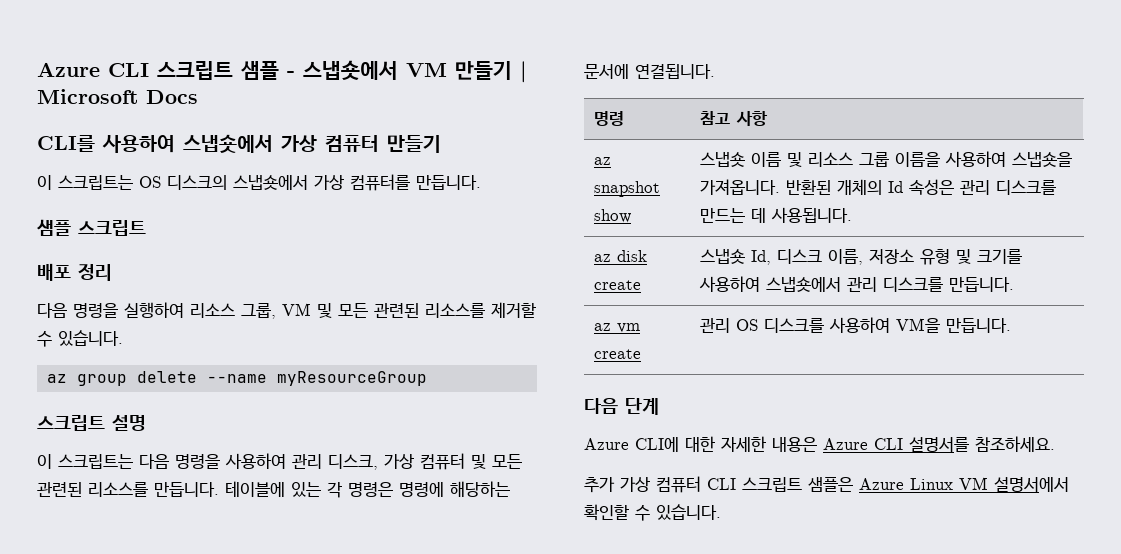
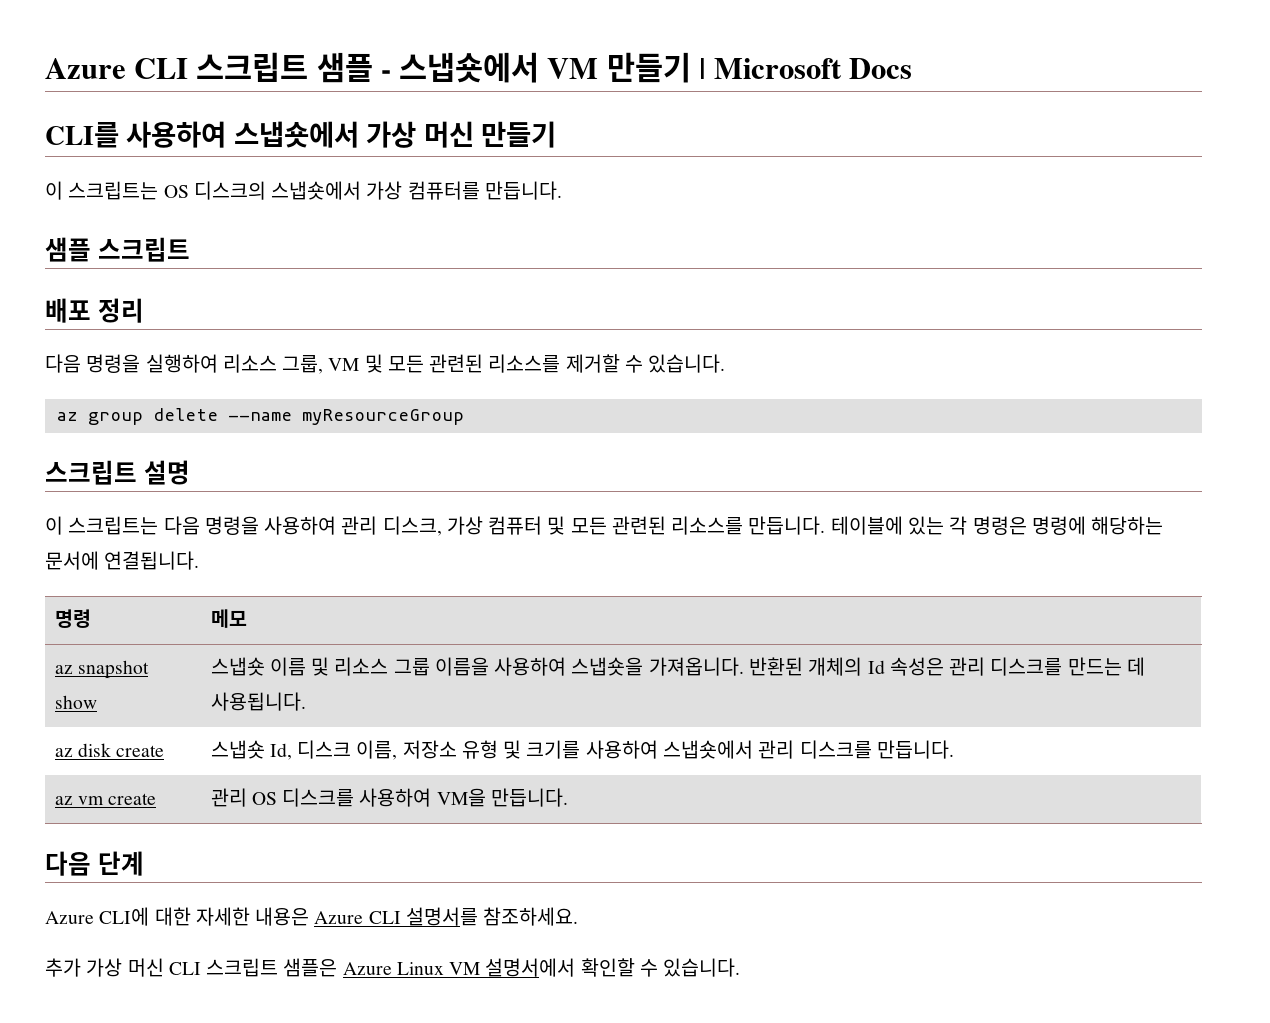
- CLI를 사용하여 스냅숏에서 가상 컴퓨터 만들기
+ CLI를 사용하여 스냅숏에서 가상 머신 만들기
- 명령 | 참고 사항
+ 명령 | 메모
- 추가 가상 컴퓨터 CLI 스크립트 샘플은 Azure Linux VM 설명서에서 확인할 수 있습니다.
+ 추가 가상 머신 CLI 스크립트 샘플은 Azure Linux VM 설명서에서 확인할 수 있습니다.

